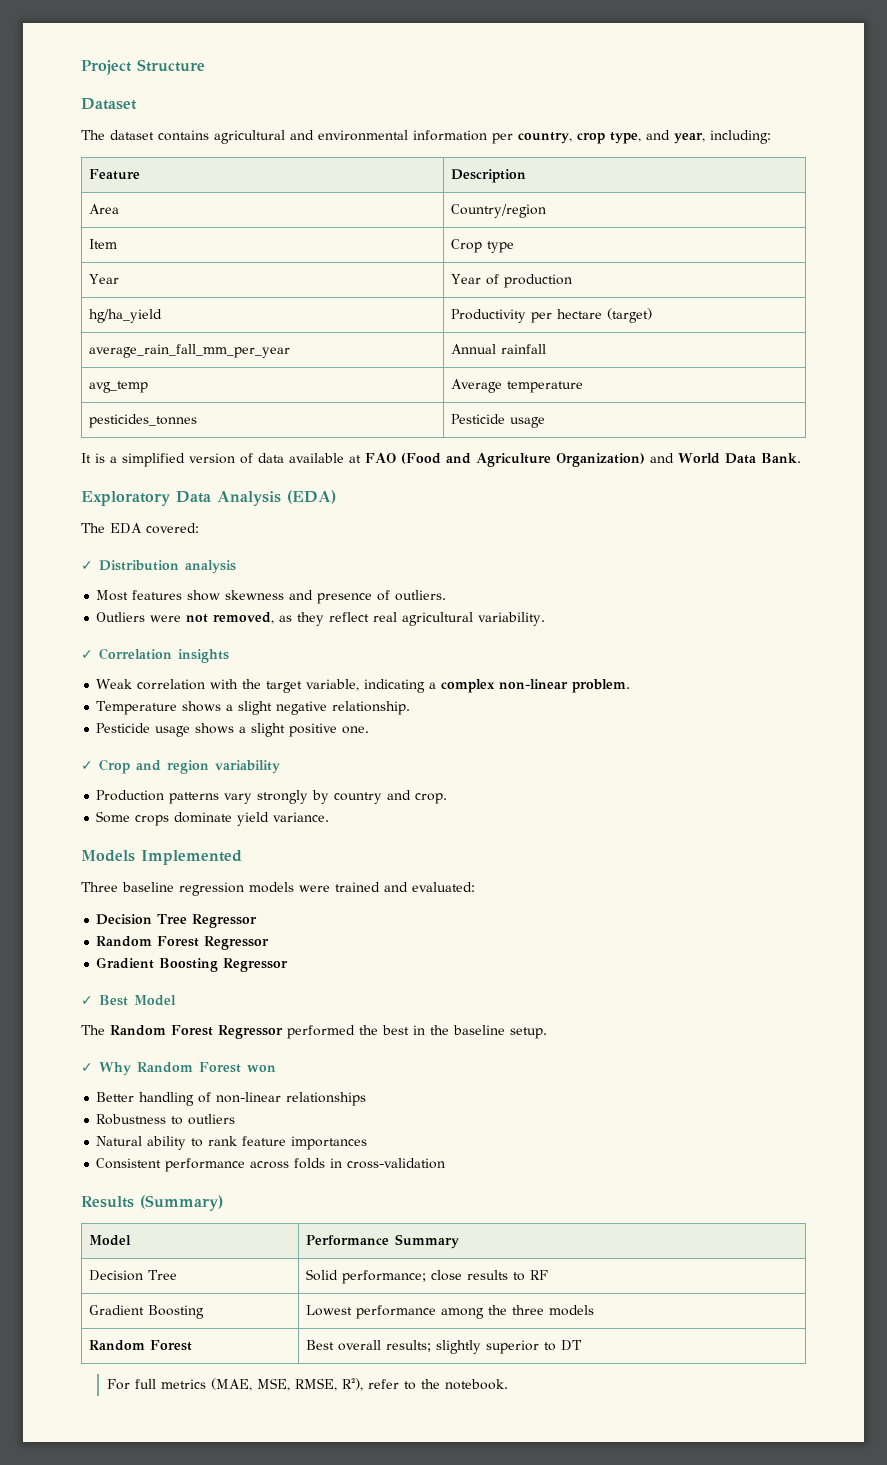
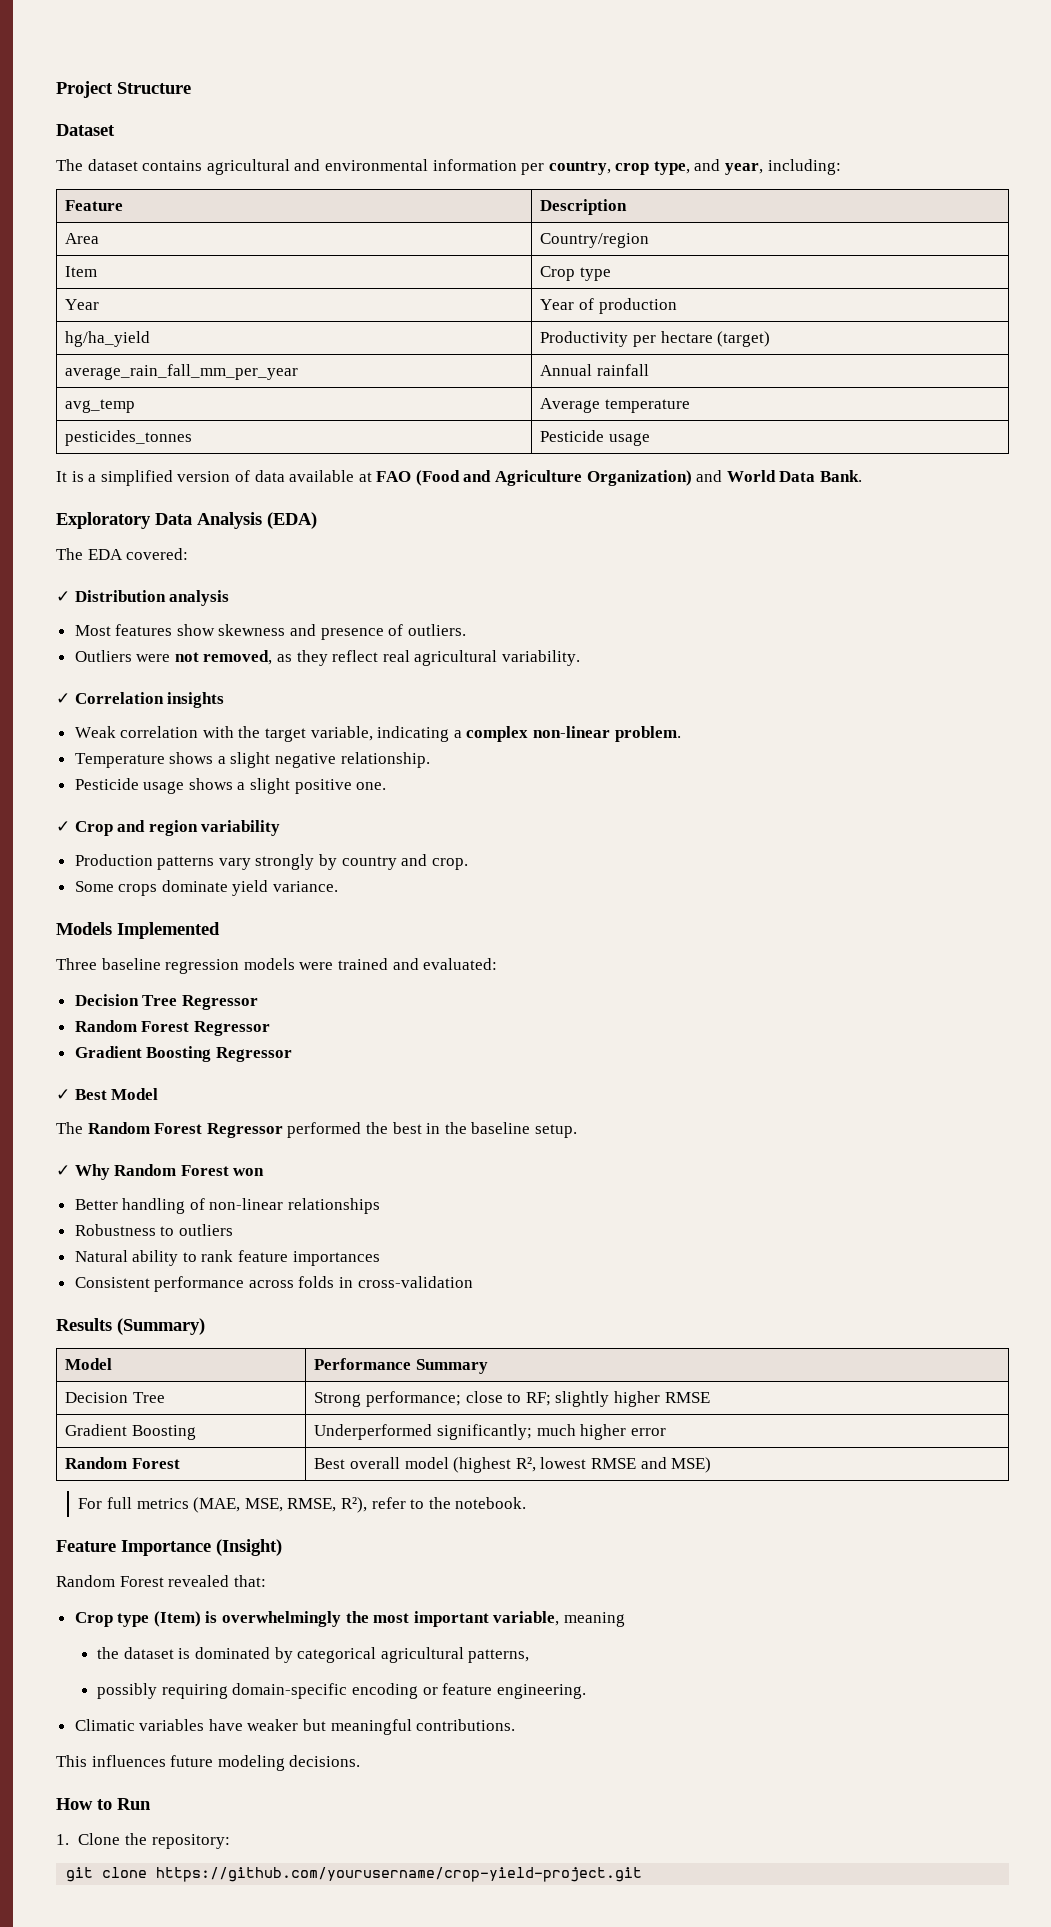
- Decision Tree | Solid performance; close results to RF
- Gradient Boosting | Lowest performance among the three models
- Random Forest | Best overall results; slightly superior to DT
+ Decision Tree | Strong performance; close to RF; slightly higher RMSE
+ Gradient Boosting | Underperformed significantly; much higher error
+ Random Forest | Best overall model (highest R², lowest RMSE and MSE)
+ Feature Importance (Insight)
+ Random Forest revealed that:
+ Crop type (Item) is overwhelmingly the most important variable, meaning
+ the dataset is dominated by categorical agricultural patterns,
+ possibly requiring domain-specific encoding or feature engineering.
+ Climatic variables have weaker but meaningful contributions.
+ This influences future modeling decisions.
+ How to Run
+ 1. Clone the repository:
+ git clone https://github.com/yourusername/crop-yield-project.git

